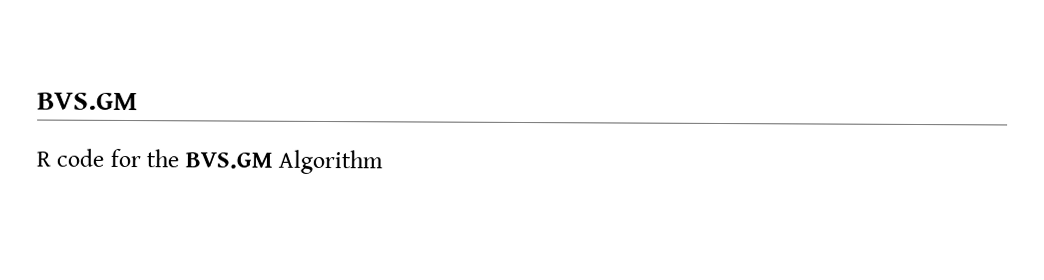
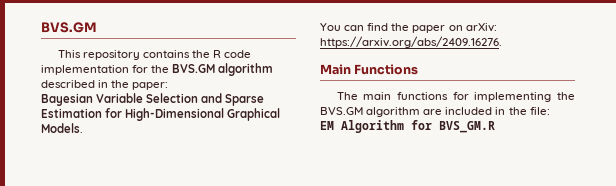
- R code for the BVS.GM Algorithm
+ This repository contains the R code implementation for the BVS.GM algorithm described in the paper:
+ Bayesian Variable Selection and Sparse Estimation for High-Dimensional Graphical Models.
+ You can find the paper on arXiv: https://arxiv.org/abs/2409.16276.
+ Main Functions
+ The main functions for implementing the BVS.GM algorithm are included in the file:
+ EM Algorithm for BVS_GM.R

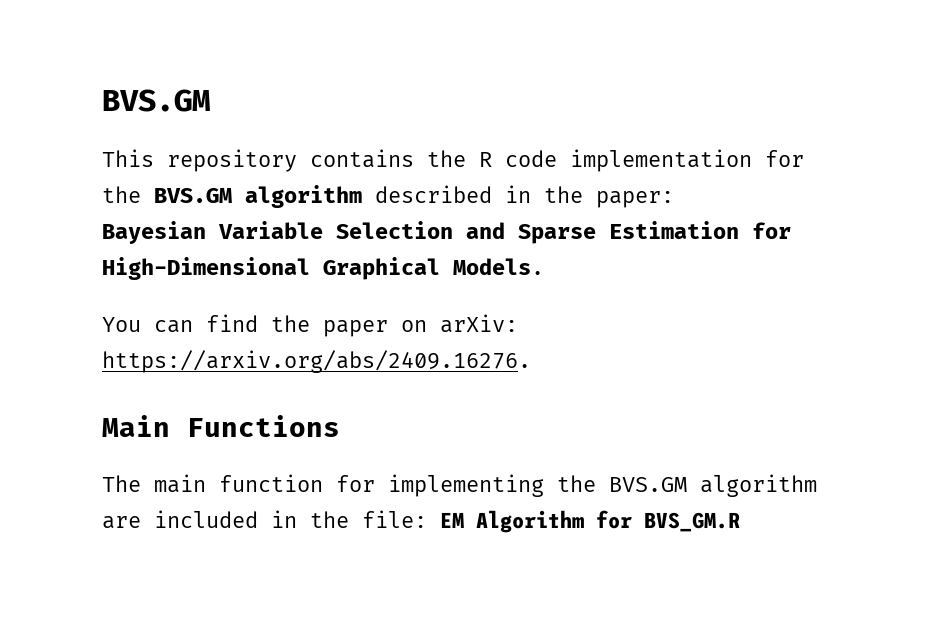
- The main functions for implementing the BVS.GM algorithm are included in the file:
- EM Algorithm for BVS_GM.R
+ The main function for implementing the BVS.GM algorithm are included in the file: EM Algorithm for BVS_GM.R

